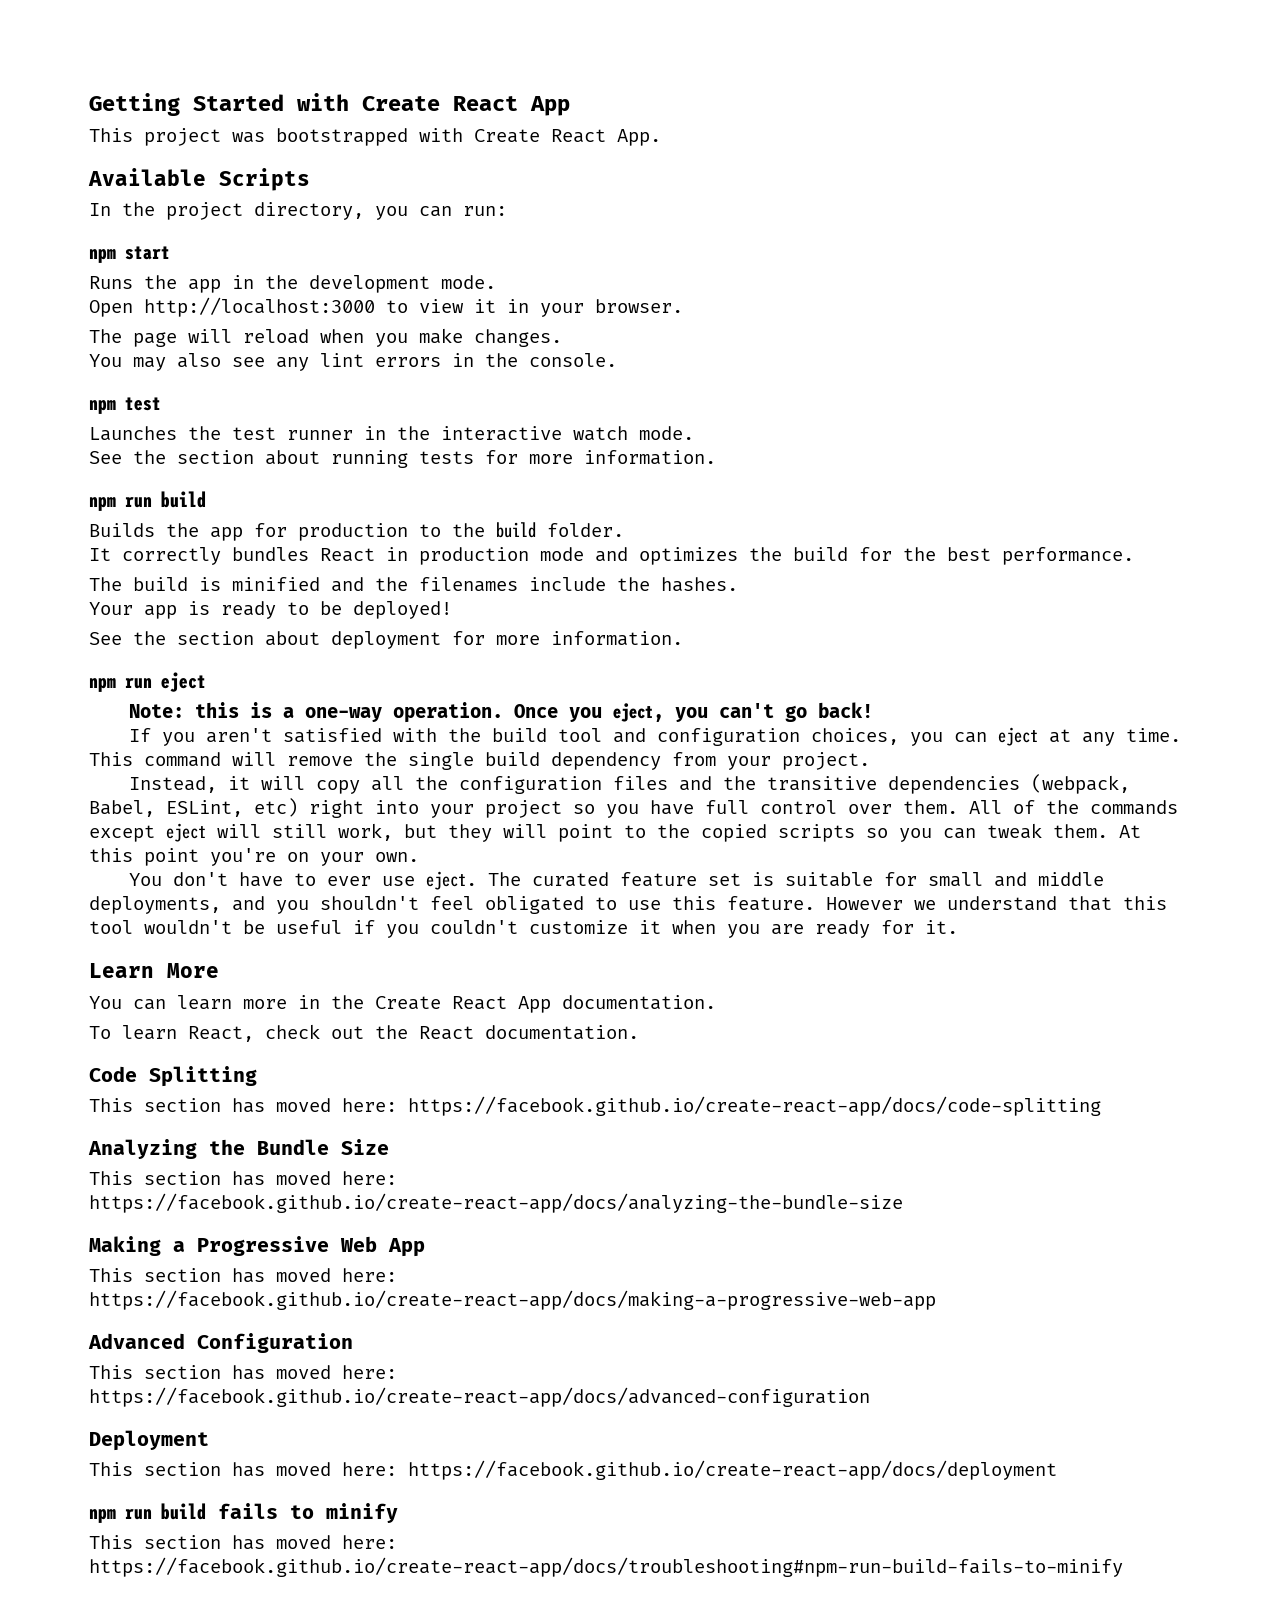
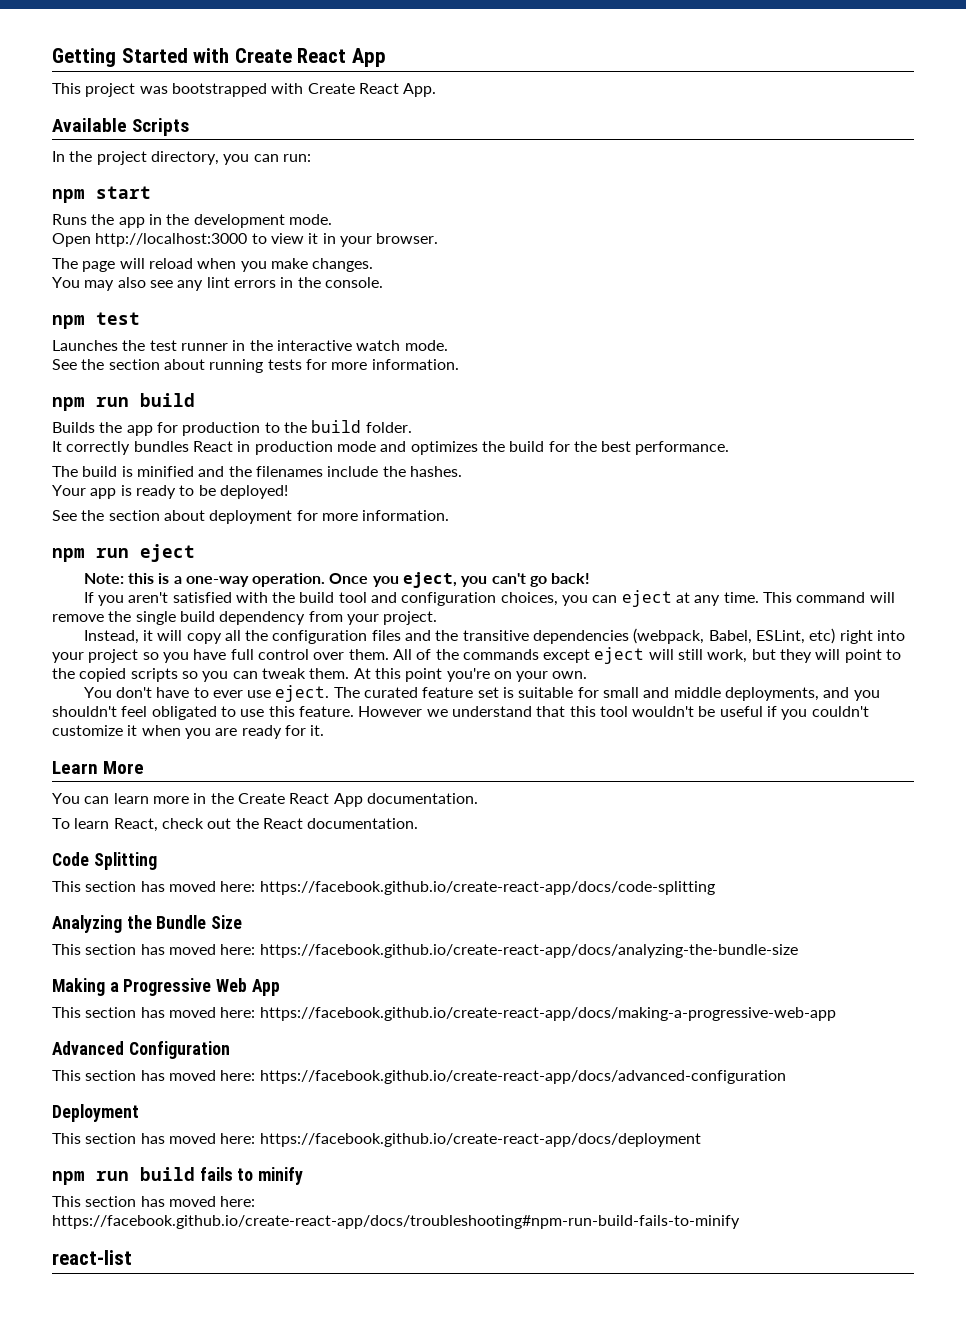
+ react-list

